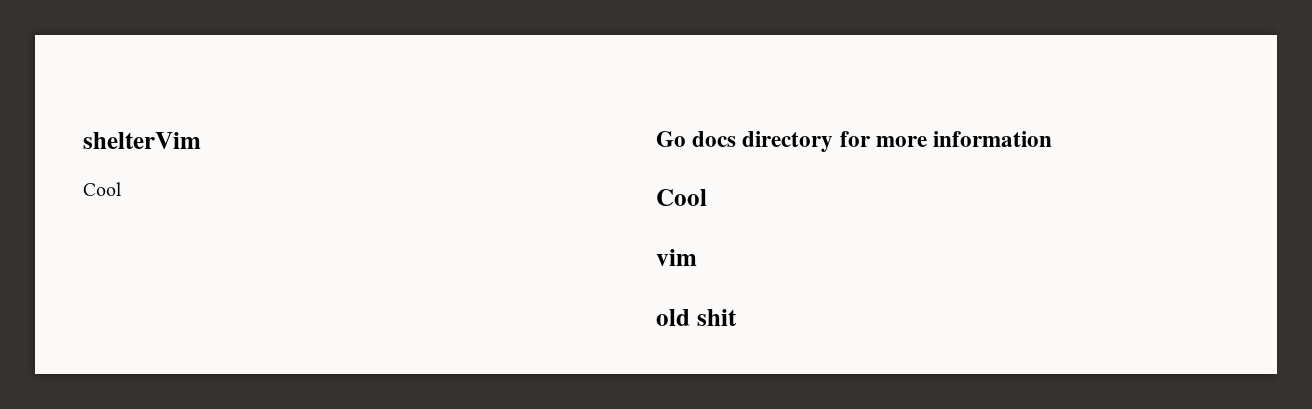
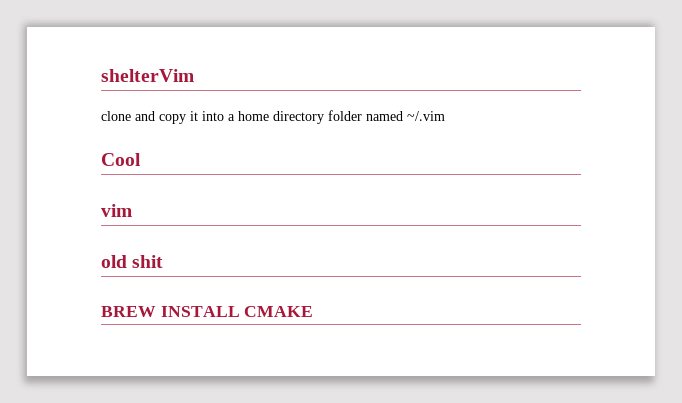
  shelterVim
- Cool
- Go docs directory for more information
+ clone and copy it into a home directory folder named ~/.vim
+ BREW INSTALL CMAKE

